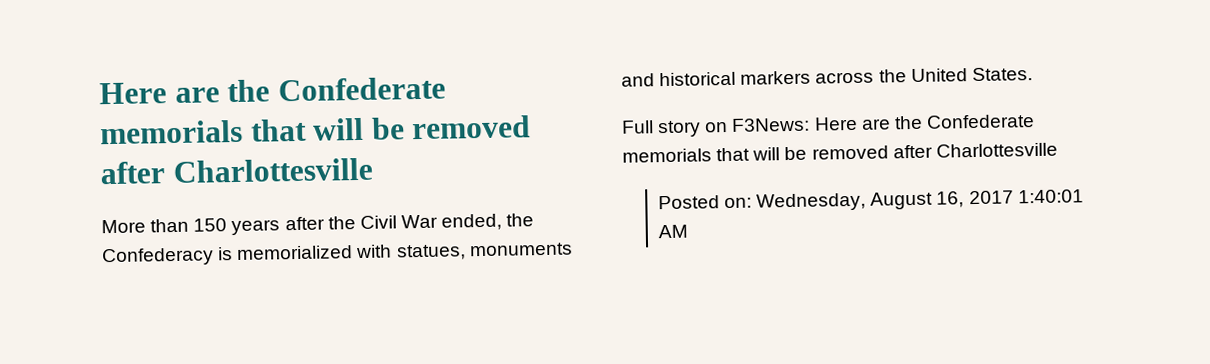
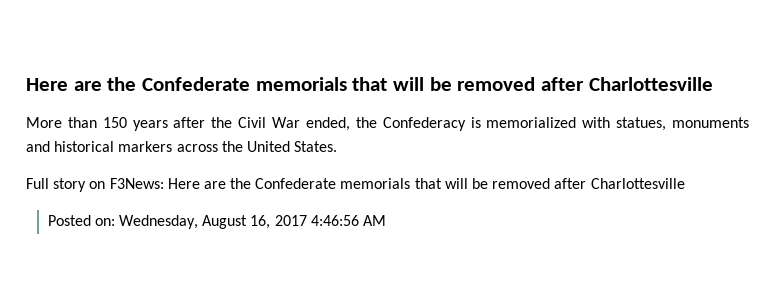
- Posted on: Wednesday, August 16, 2017 1:40:01 AM
+ Posted on: Wednesday, August 16, 2017 4:46:56 AM

